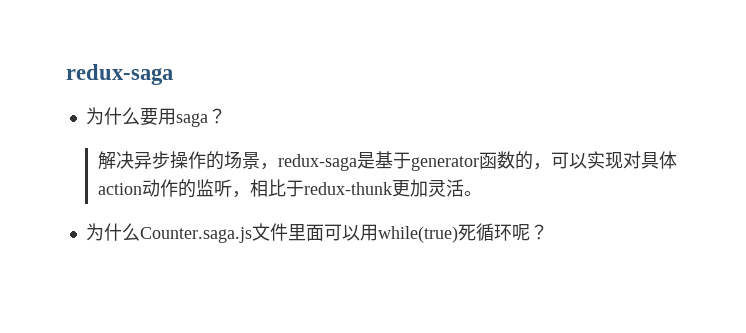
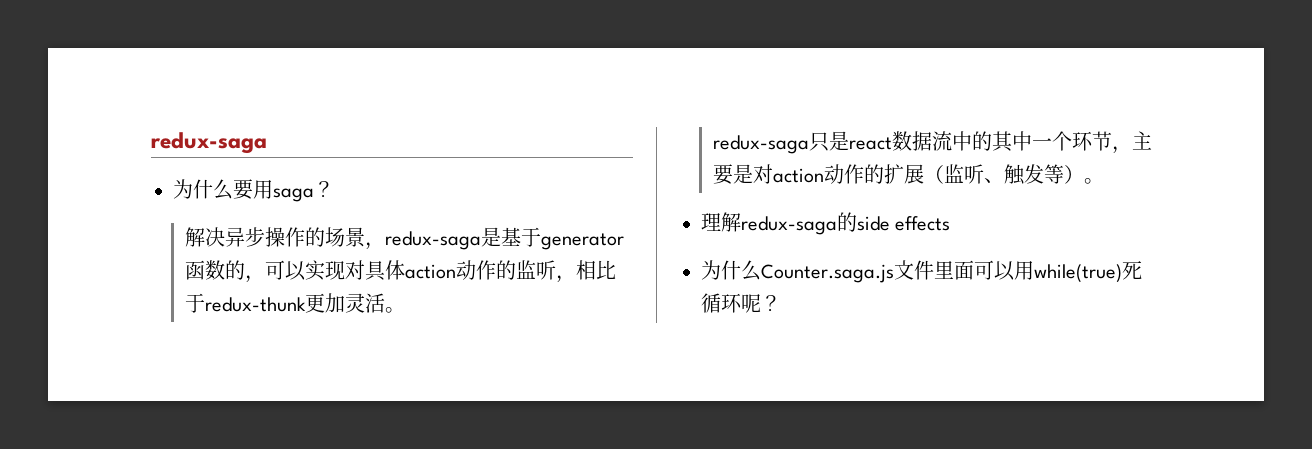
+ redux-saga只是react数据流中的其中一个环节，主要是对action动作的扩展（监听、触发等）。
+ 理解redux-saga的side effects

